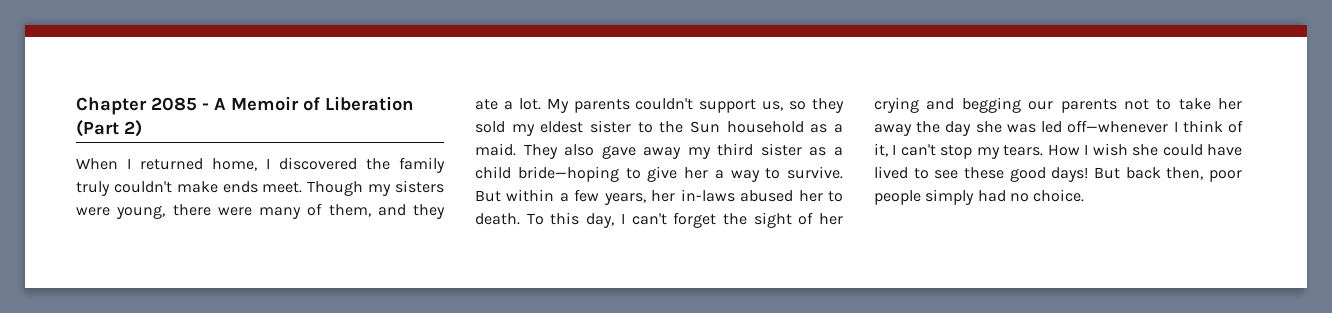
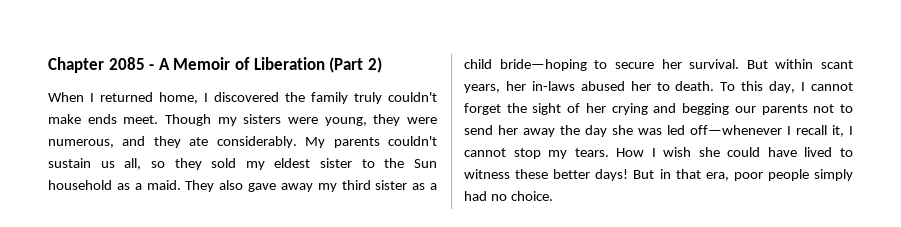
- Though my sisters were young, there were many of them, and they ate a lot.
+ Though my sisters were young, they were numerous, and they ate considerably.
- My parents couldn't support us, so they sold my eldest sister to the Sun household as a maid.
+ My parents couldn't sustain us all, so they sold my eldest sister to the Sun household as a maid.
- They also gave away my third sister as a child bride—hoping to give her a way to survive. But within a few years, her in-laws abused her to death.
+ They also gave away my third sister as a child bride—hoping to secure her survival. But within scant years, her in-laws abused her to death.
- To this day, I can't forget the sight of her crying and begging our parents not to take her away the day she was led off—whenever I think of it, I can't stop my tears.
+ To this day, I cannot forget the sight of her crying and begging our parents not to send her away the day she was led off—whenever I recall it, I cannot stop my tears.
- How I wish she could have lived to see these good days! But back then, poor people simply had no choice.
+ How I wish she could have lived to witness these better days! But in that era, poor people simply had no choice.

